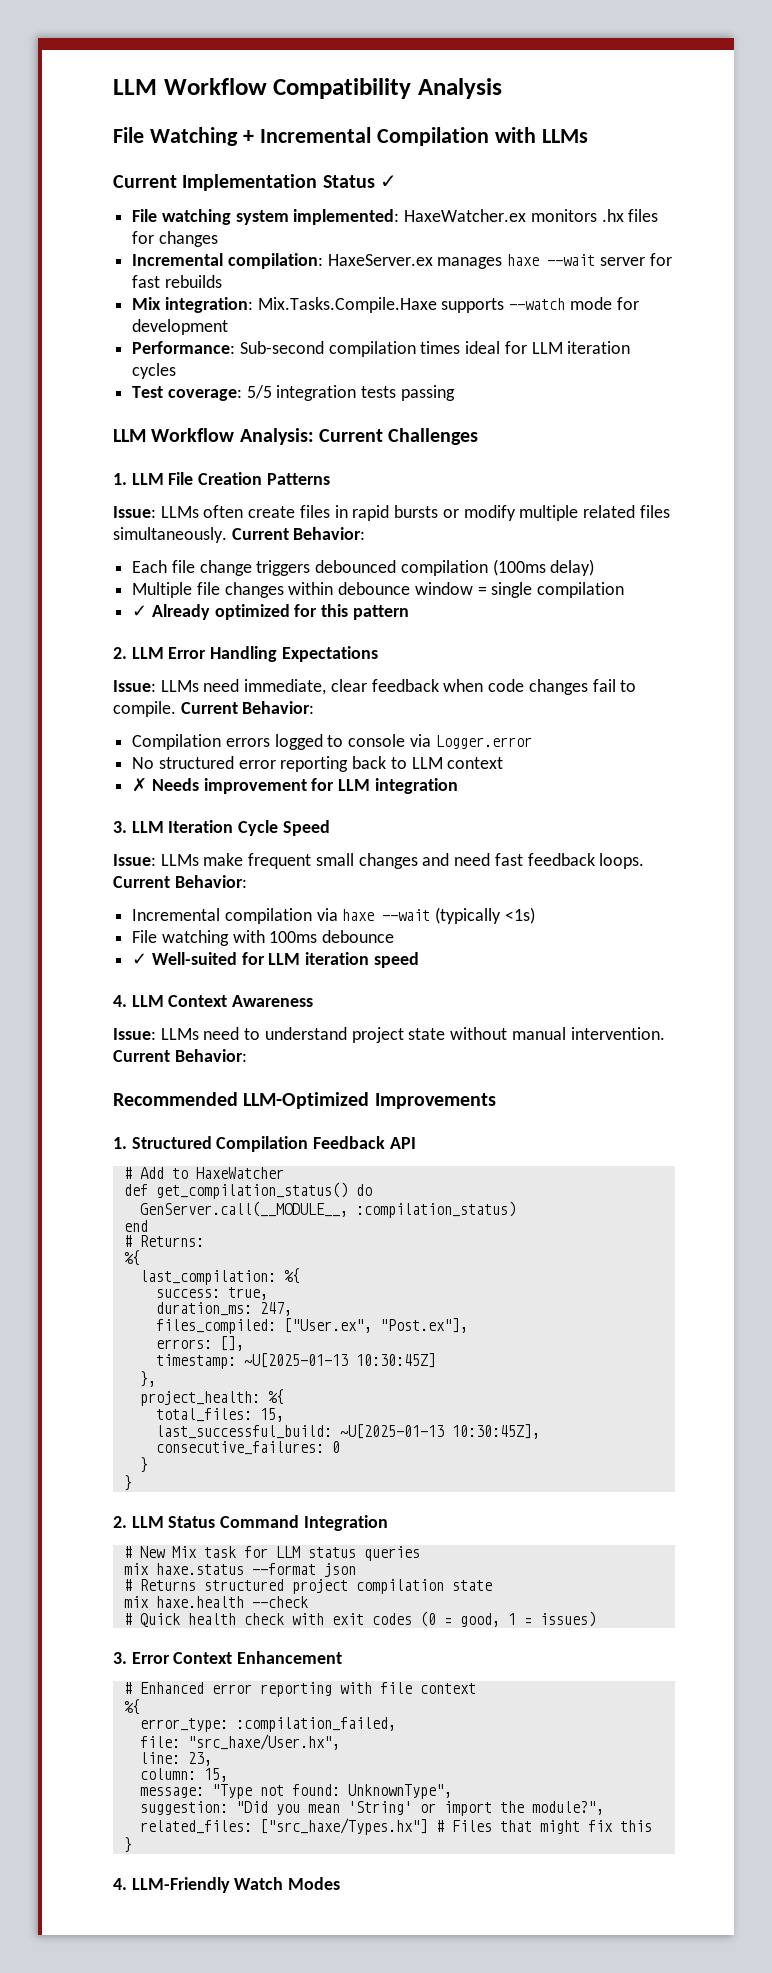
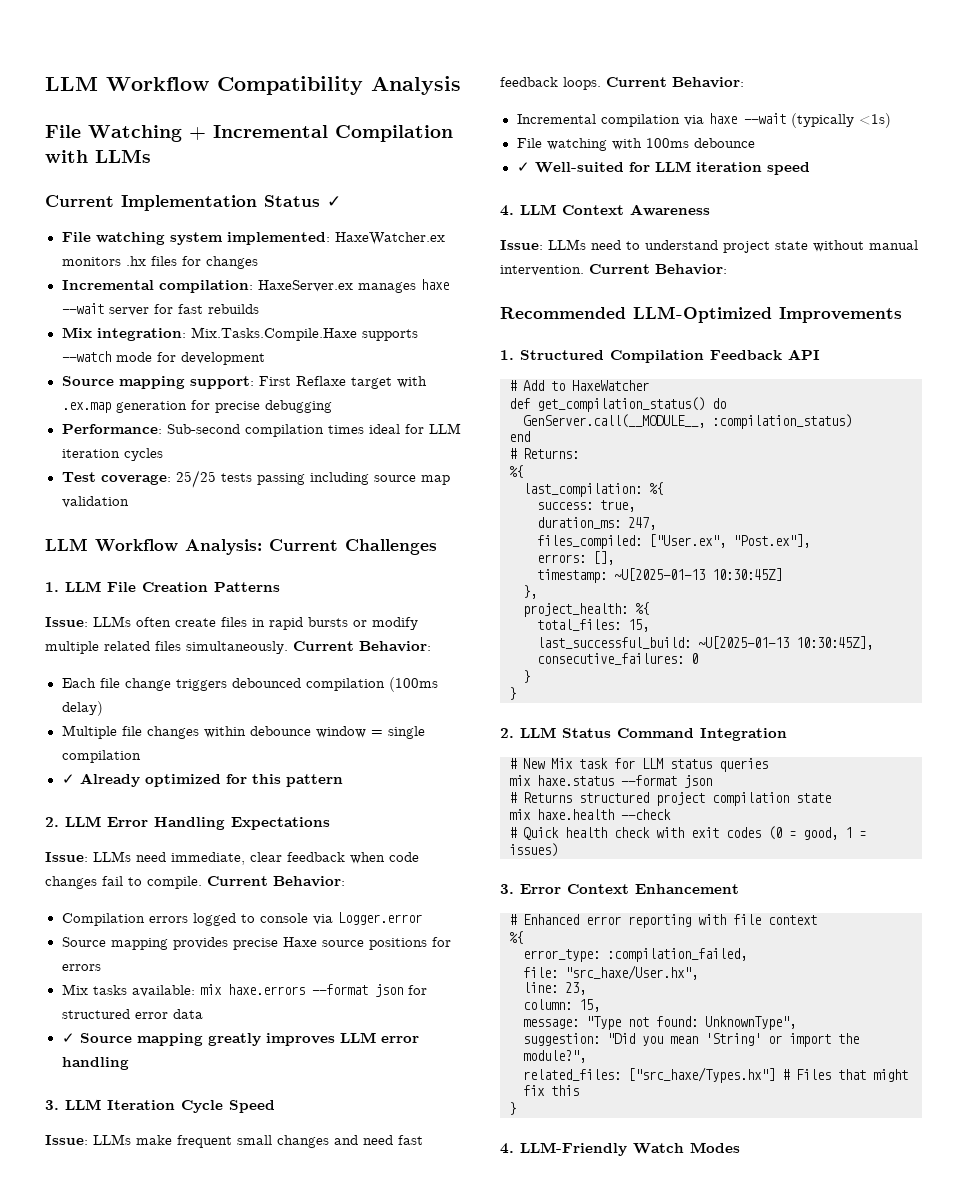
+ Source mapping support: First Reflaxe target with .ex.map generation for precise debugging
- Test coverage: 5/5 integration tests passing
+ Test coverage: 25/25 tests passing including source map validation
- No structured error reporting back to LLM context
- ✗ Needs improvement for LLM integration
+ Source mapping provides precise Haxe source positions for errors
+ Mix tasks available: mix haxe.errors --format json for structured error data
+ ✓ Source mapping greatly improves LLM error handling

